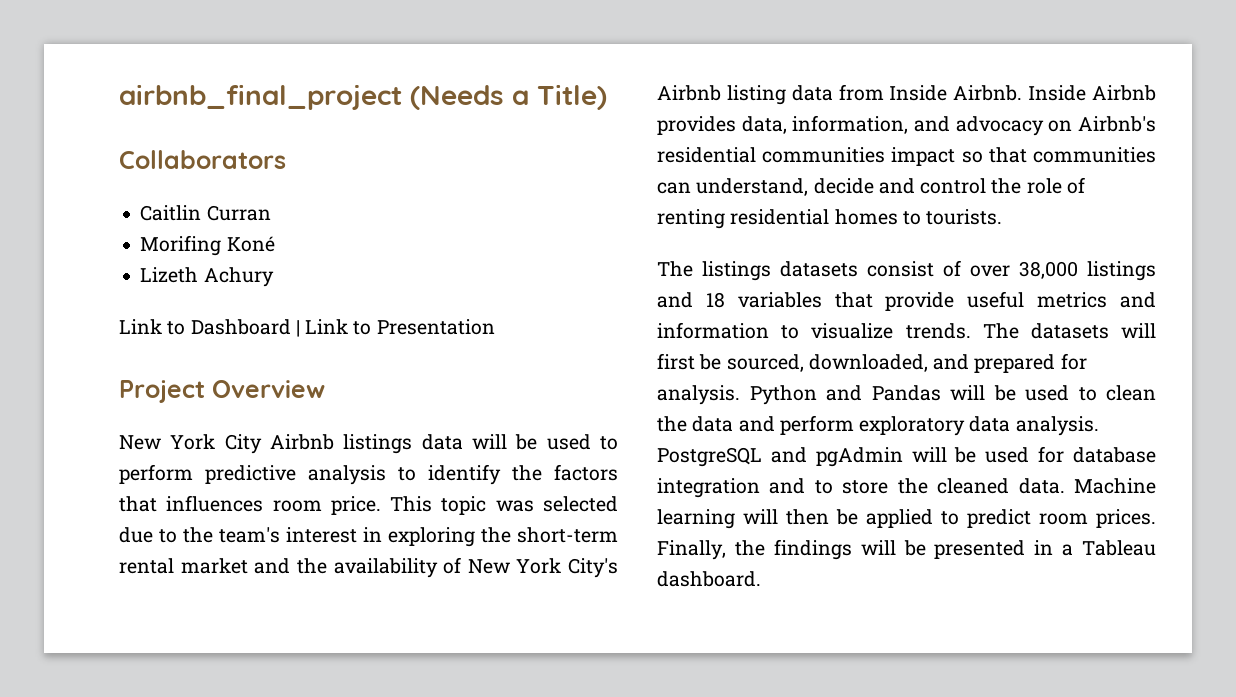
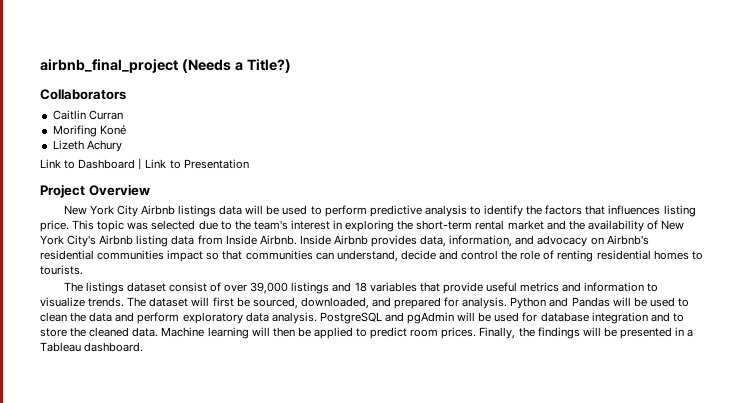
- airbnb_final_project (Needs a Title)
+ airbnb_final_project (Needs a Title?)
- New York City Airbnb listings data will be used to perform predictive analysis to identify the factors that influences room price.
+ New York City Airbnb listings data will be used to perform predictive analysis to identify the factors that influences listing price.
- The listings datasets consist of over 38,000 listings and 18 variables that provide useful metrics and information to visualize trends.
+ The listings dataset consist of over 39,000 listings and 18 variables that provide useful metrics and information to visualize trends.
- The datasets will first be sourced, downloaded, and prepared for analysis.
+ The dataset will first be sourced, downloaded, and prepared for analysis.

